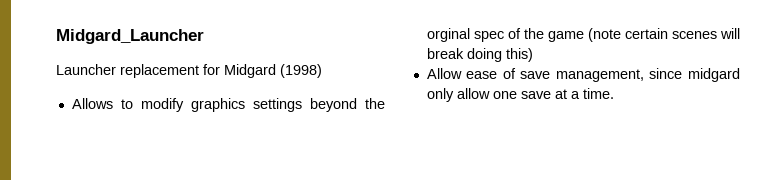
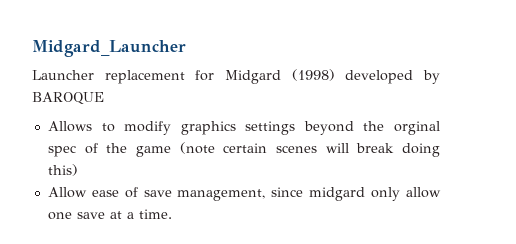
- Launcher replacement for Midgard (1998)
+ Launcher replacement for Midgard (1998) developed by BAROQUE

